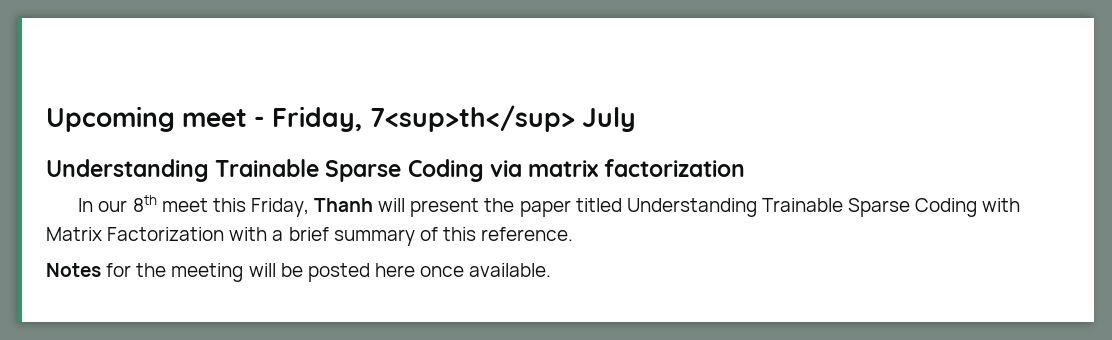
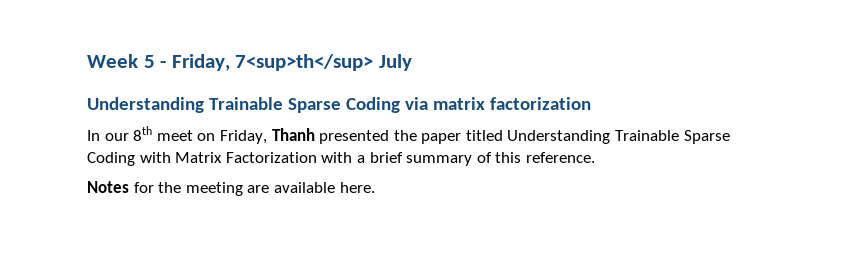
- Upcoming meet - Friday, 7<sup>th</sup> July
+ Week 5 - Friday, 7<sup>th</sup> July
- In our 8th meet this Friday, Thanh will present the paper titled Understanding Trainable Sparse Coding with Matrix Factorization with a brief summary of this reference.
+ In our 8th meet on Friday, Thanh presented the paper titled Understanding Trainable Sparse Coding with Matrix Factorization with a brief summary of this reference.
- Notes for the meeting will be posted here once available.
+ Notes for the meeting are available here.

